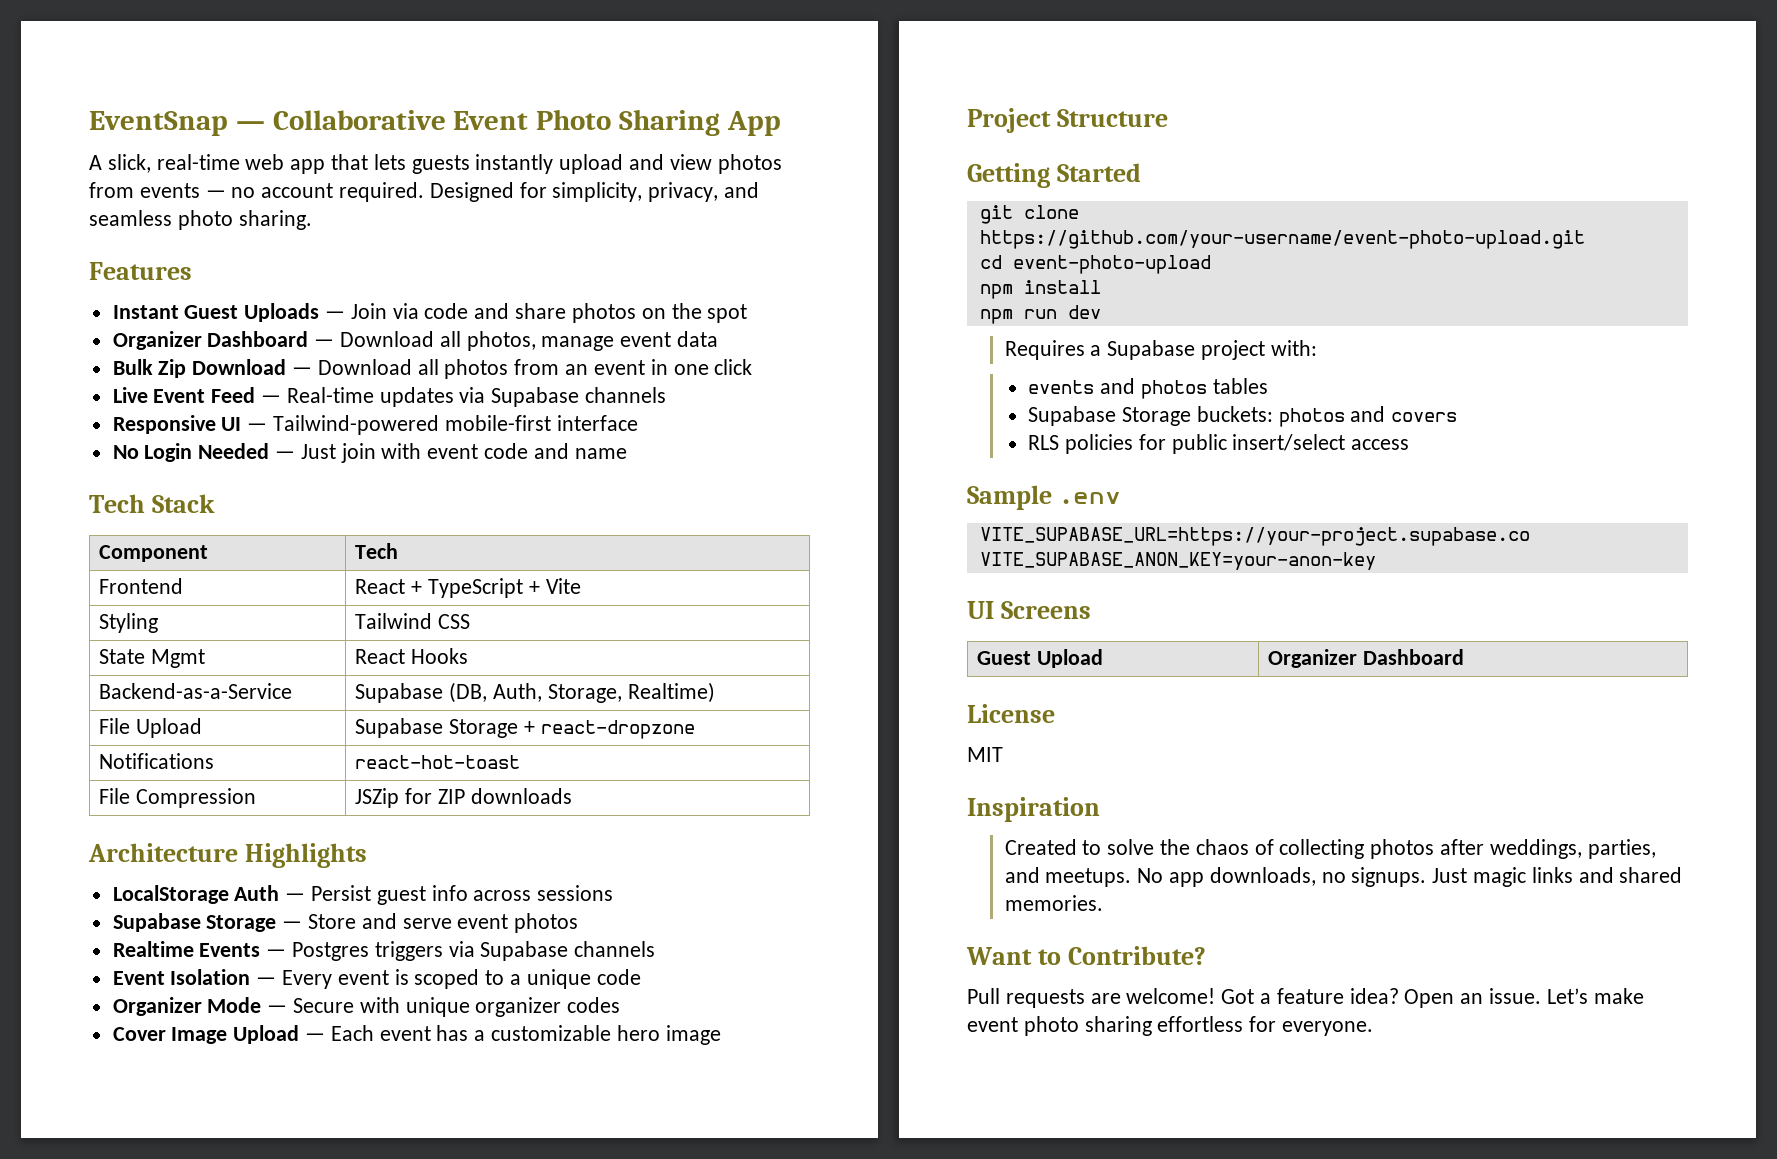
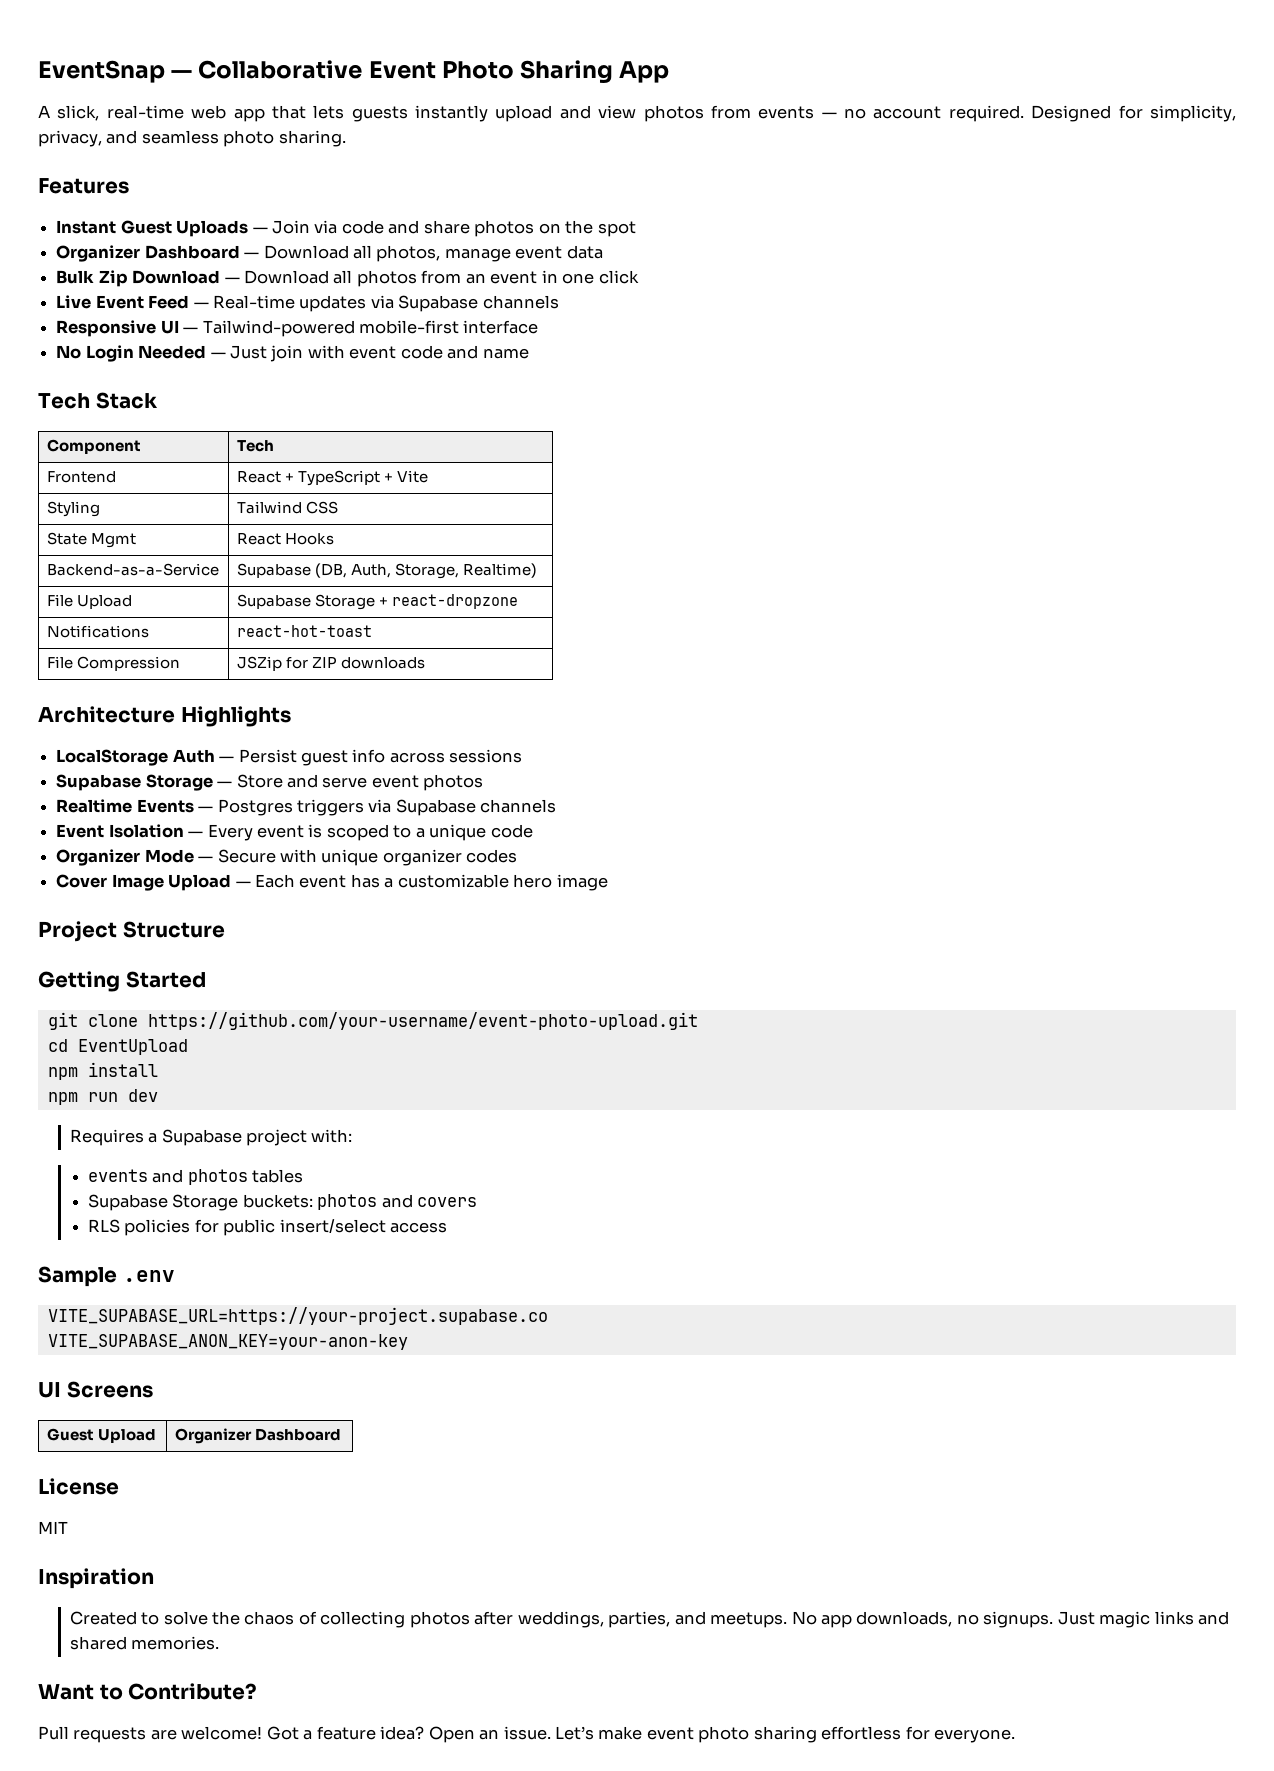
- cd event-photo-upload
+ cd EventUpload

